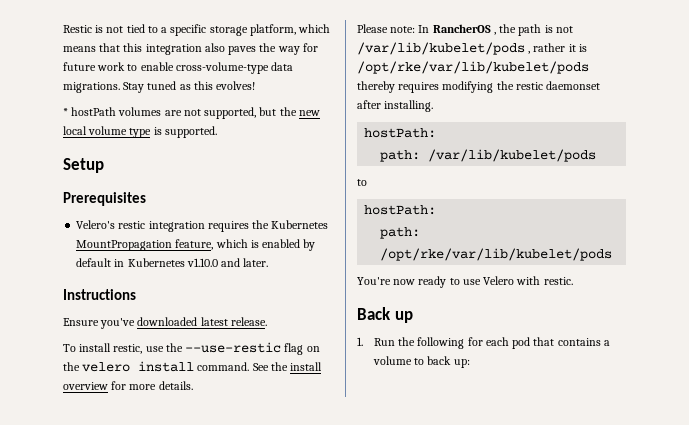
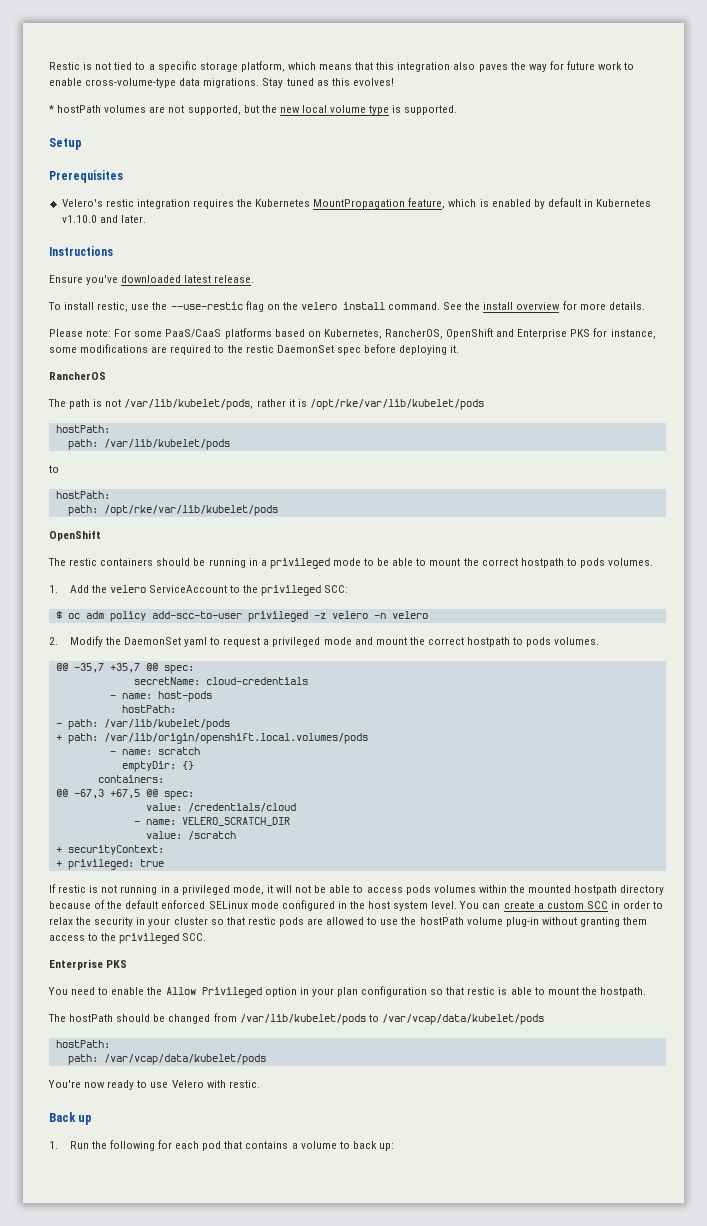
- Please note: In RancherOS , the path is not /var/lib/kubelet/pods , rather it is /opt/rke/var/lib/kubelet/pods thereby requires modifying the restic daemonset after installing.
+ Please note: For some PaaS/CaaS platforms based on Kubernetes, RancherOS, OpenShift and Enterprise PKS for instance, some modifications are required to the restic DaemonSet spec before deploying it.
+ RancherOS
+ The path is not /var/lib/kubelet/pods, rather it is /opt/rke/var/lib/kubelet/pods
  path: /opt/rke/var/lib/kubelet/pods
+ OpenShift
+ The restic containers should be running in a privileged mode to be able to mount the correct hostpath to pods volumes.
+ 1. Add the velero ServiceAccount to the privileged SCC:
+ $ oc adm policy add-scc-to-user privileged -z velero -n velero
+ 2. Modify the DaemonSet yaml to request a privileged mode and mount the correct hostpath to pods volumes.
+ @@ -35,7 +35,7 @@ spec:
+ secretName: cloud-credentials
+ - name: host-pods
+ hostPath:
+ - path: /var/lib/kubelet/pods
+ + path: /var/lib/origin/openshift.local.volumes/pods
+ - name: scratch
+ emptyDir: {}
+ containers:
+ @@ -67,3 +67,5 @@ spec:
+ value: /credentials/cloud
+ - name: VELERO_SCRATCH_DIR
+ value: /scratch
+ + securityContext:
+ + privileged: true
+ If restic is not running in a privileged mode, it will not be able to access pods volumes within the mounted hostpath directory because of the default enforced SELinux mode configured in the host system level. You can create a custom SCC in order to relax the security in your cluster so that restic pods are allowed to use the hostPath volume plug-in without granting them access to the privileged SCC.
+ Enterprise PKS
+ You need to enable the Allow Privileged option in your plan configuration so that restic is able to mount the hostpath.
+ The hostPath should be changed from /var/lib/kubelet/pods to /var/vcap/data/kubelet/pods
+ hostPath:
+ path: /var/vcap/data/kubelet/pods

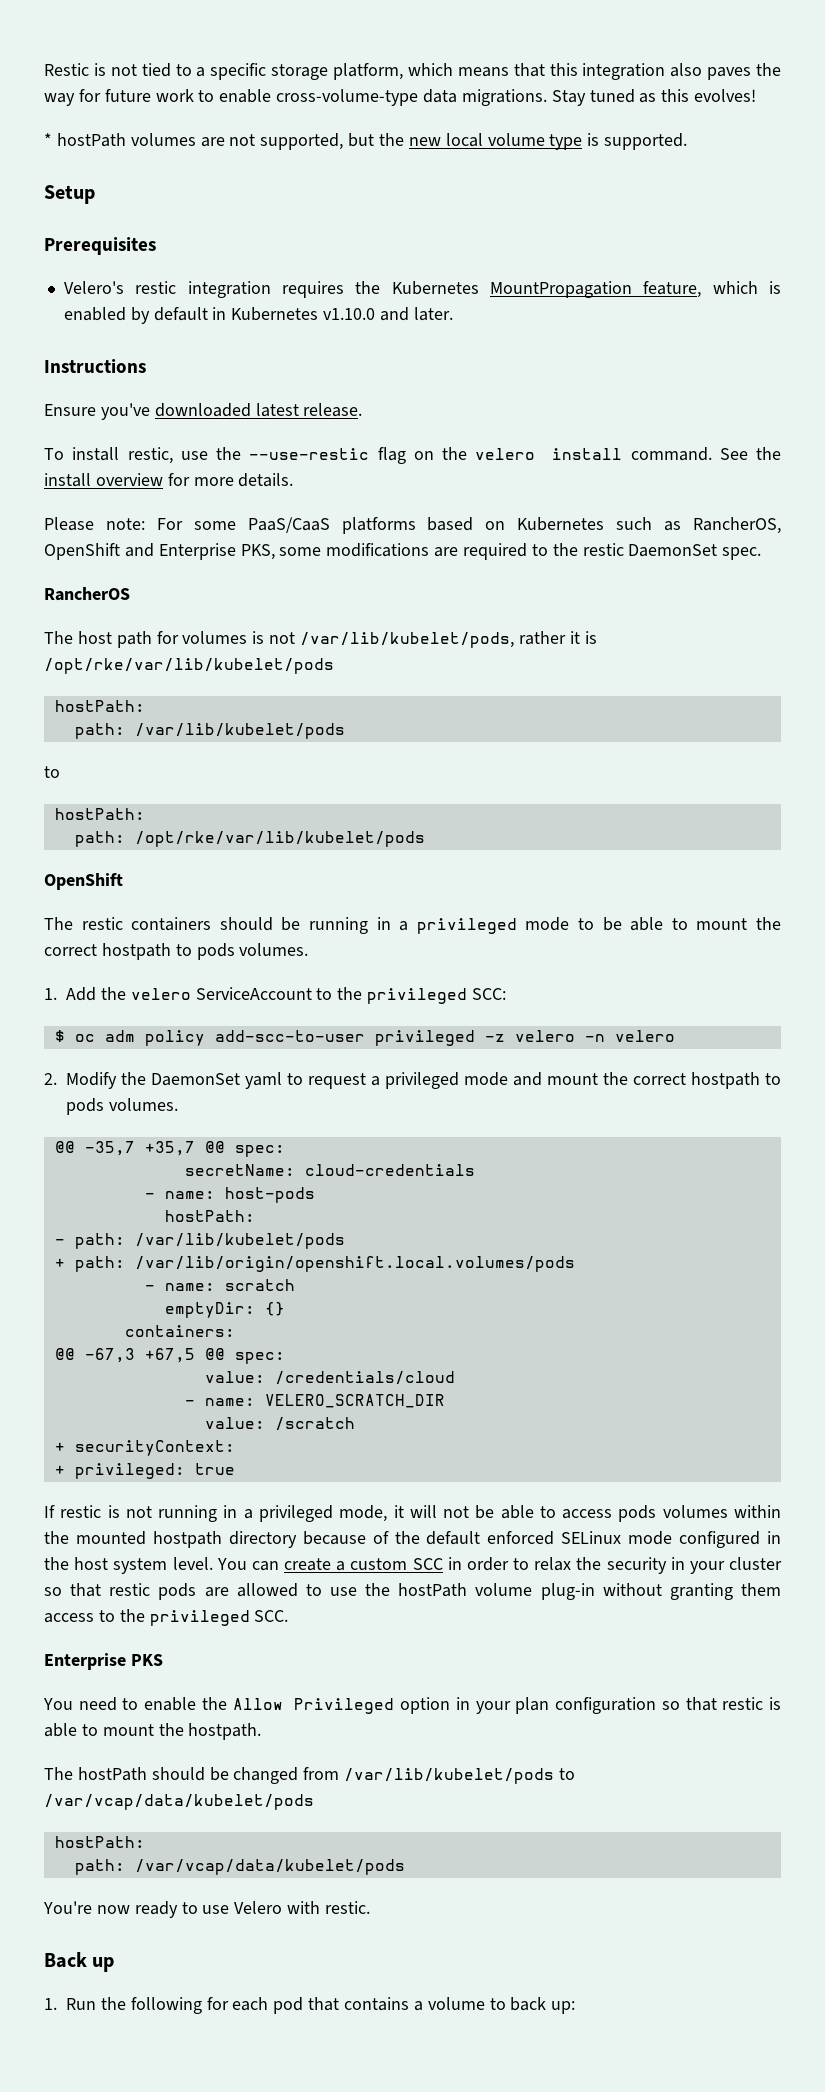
- Please note: For some PaaS/CaaS platforms based on Kubernetes, RancherOS, OpenShift and Enterprise PKS for instance, some modifications are required to the restic DaemonSet spec before deploying it.
+ Please note: For some PaaS/CaaS platforms based on Kubernetes such as RancherOS, OpenShift and Enterprise PKS, some modifications are required to the restic DaemonSet spec.
  RancherOS
- The path is not /var/lib/kubelet/pods, rather it is /opt/rke/var/lib/kubelet/pods
+ The host path for volumes is not /var/lib/kubelet/pods, rather it is /opt/rke/var/lib/kubelet/pods

